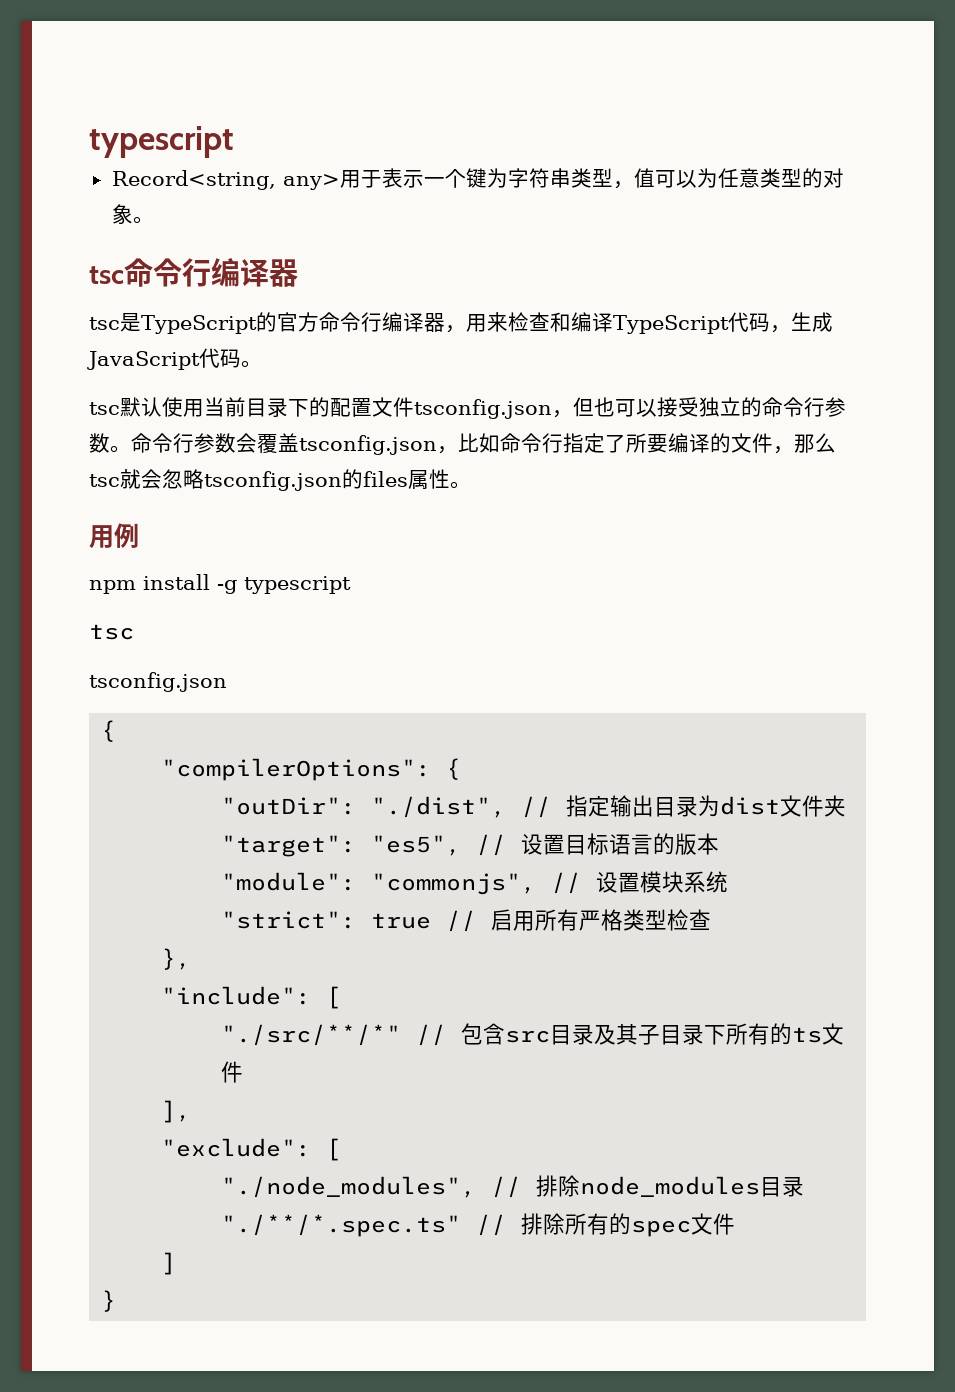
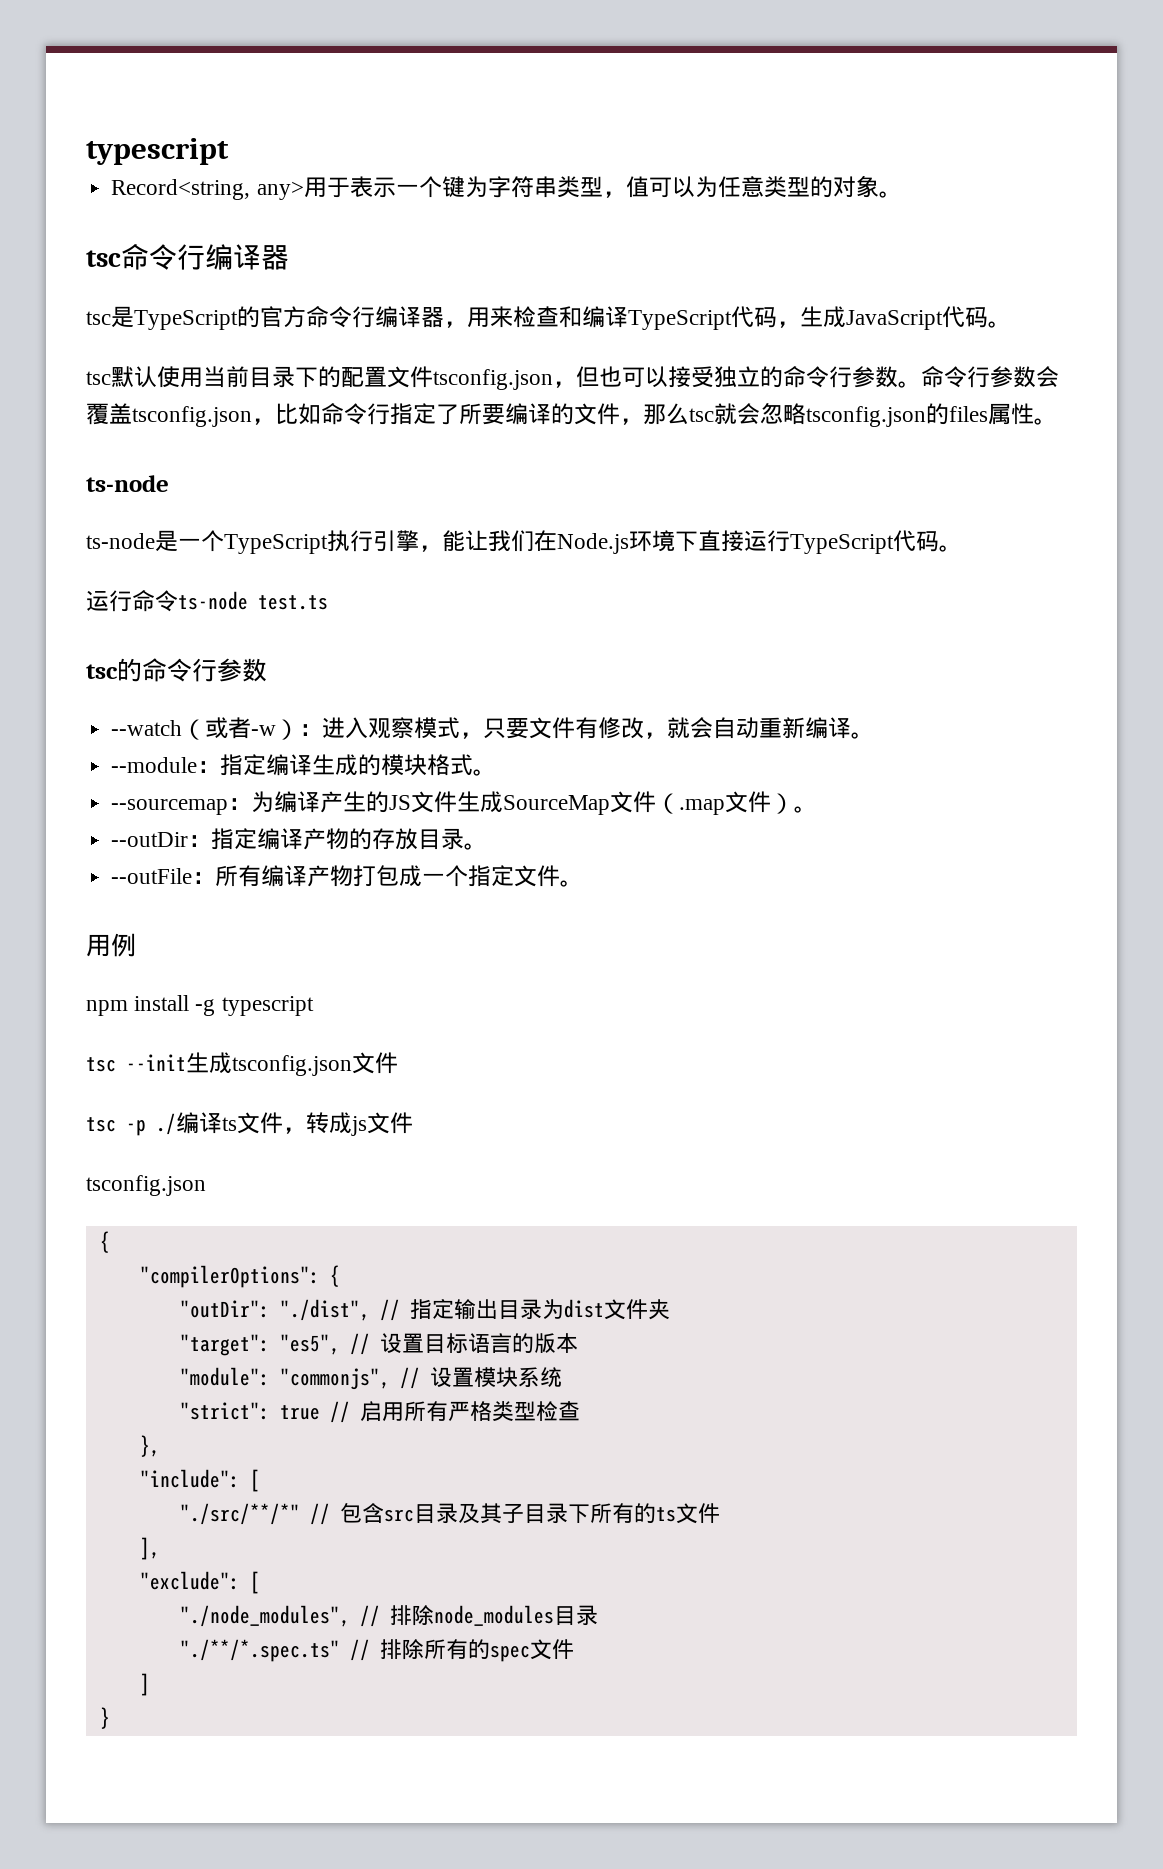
  命令行参数会覆盖tsconfig.json，比如命令行指定了所要编译的文件，那么tsc就会忽略tsconfig.json的files属性。
+ ts-node
+ ts-node是一个TypeScript执行引擎，能让我们在Node.js环境下直接运行TypeScript代码。
+ 运行命令ts-node test.ts
+ tsc的命令行参数
+ --watch（或者-w）：进入观察模式，只要文件有修改，就会自动重新编译。
+ --module：指定编译生成的模块格式。
+ --sourcemap：为编译产生的JS文件生成SourceMap文件（.map文件）。
+ --outDir：指定编译产物的存放目录。
+ --outFile：所有编译产物打包成一个指定文件。
  npm install -g typescript
- tsc
+ tsc --init生成tsconfig.json文件
+ tsc -p ./编译ts文件，转成js文件

